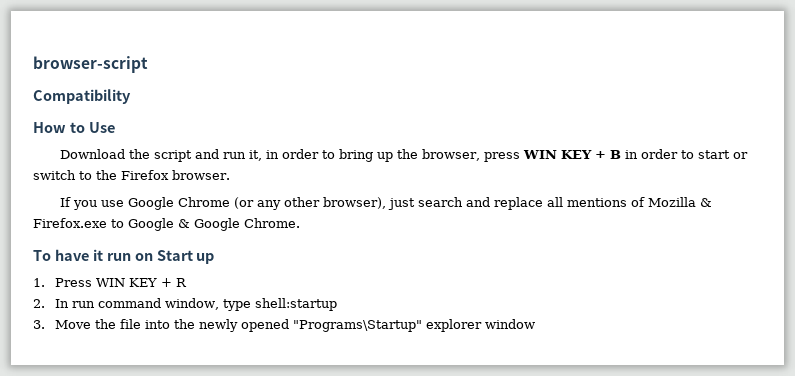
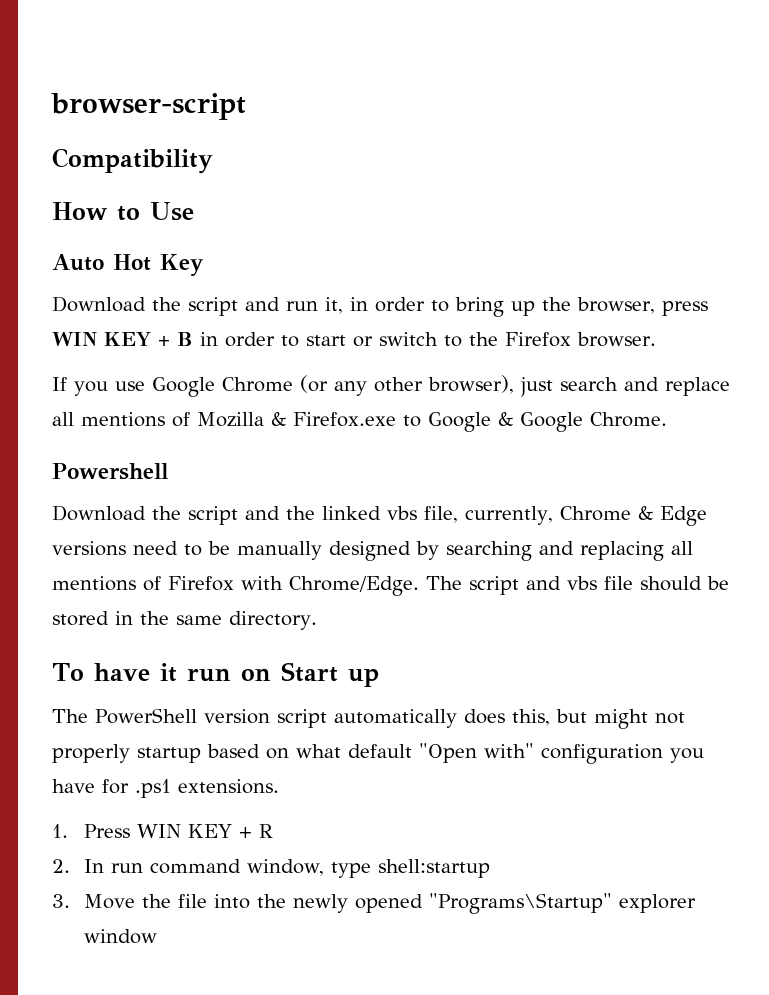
+ Auto Hot Key
+ Powershell
+ Download the script and the linked vbs file, currently, Chrome & Edge versions need to be manually designed by searching and replacing all mentions of Firefox with Chrome/Edge. The script and vbs file should be stored in the same directory.
+ The PowerShell version script automatically does this, but might not properly startup based on what default "Open with" configuration you have for .ps1 extensions.

